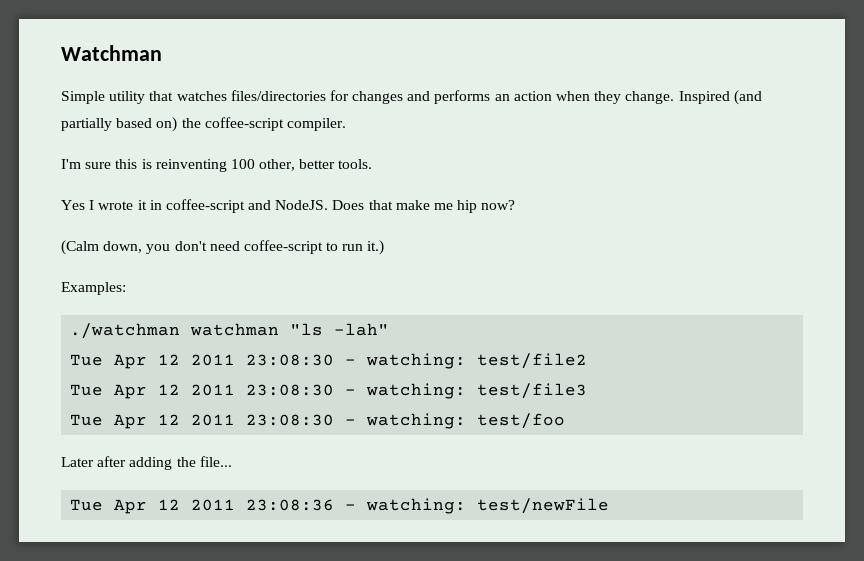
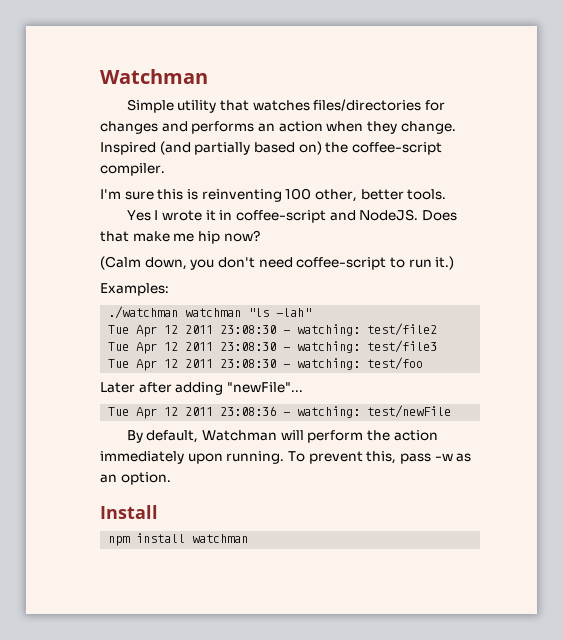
- Later after adding the file...
+ Later after adding "newFile"...
+ By default, Watchman will perform the action immediately upon running. To prevent this, pass -w as an option.
+ Install
+ npm install watchman

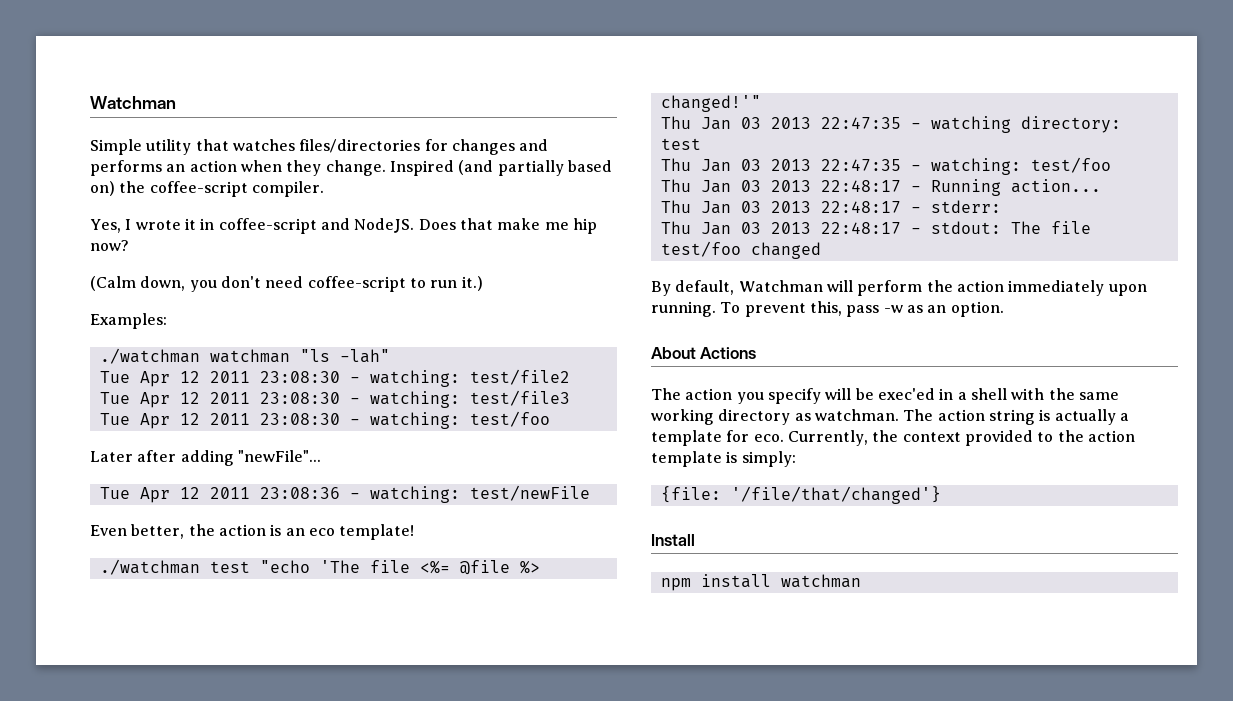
- I'm sure this is reinventing 100 other, better tools.
- Yes I wrote it in coffee-script and NodeJS.
+ Yes, I wrote it in coffee-script and NodeJS.
+ Even better, the action is an eco template!
+ ./watchman test "echo 'The file <%= @file %> changed!'"
+ Thu Jan 03 2013 22:47:35 - watching directory: test
+ Thu Jan 03 2013 22:47:35 - watching: test/foo
+ Thu Jan 03 2013 22:48:17 - Running action...
+ Thu Jan 03 2013 22:48:17 - stderr:
+ Thu Jan 03 2013 22:48:17 - stdout: The file test/foo changed
+ About Actions
+ The action you specify will be exec'ed in a shell with the same working directory as watchman. The action string is actually a template for eco. Currently, the context provided to the action template is simply:
+ {file: '/file/that/changed'}

